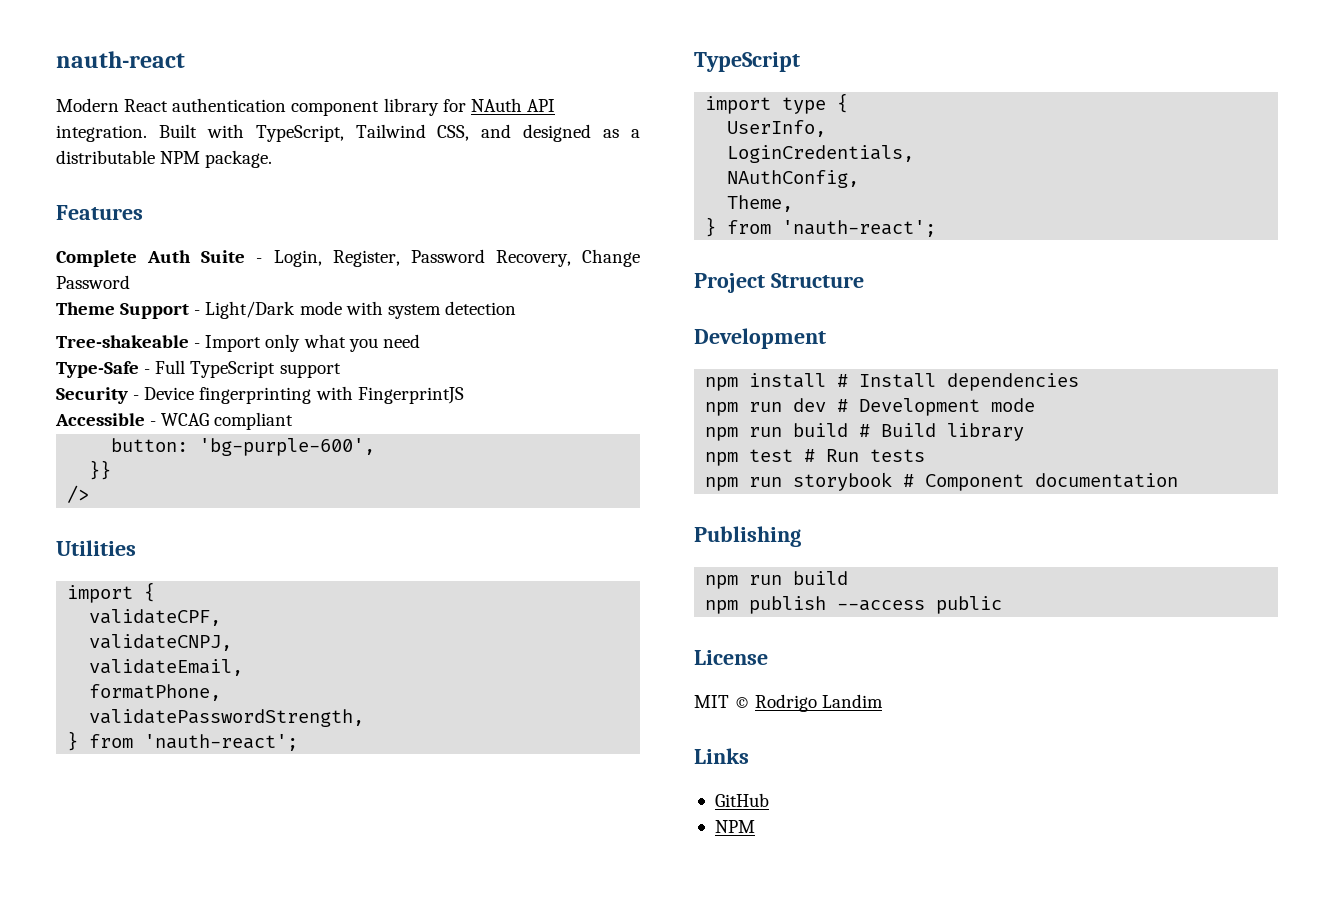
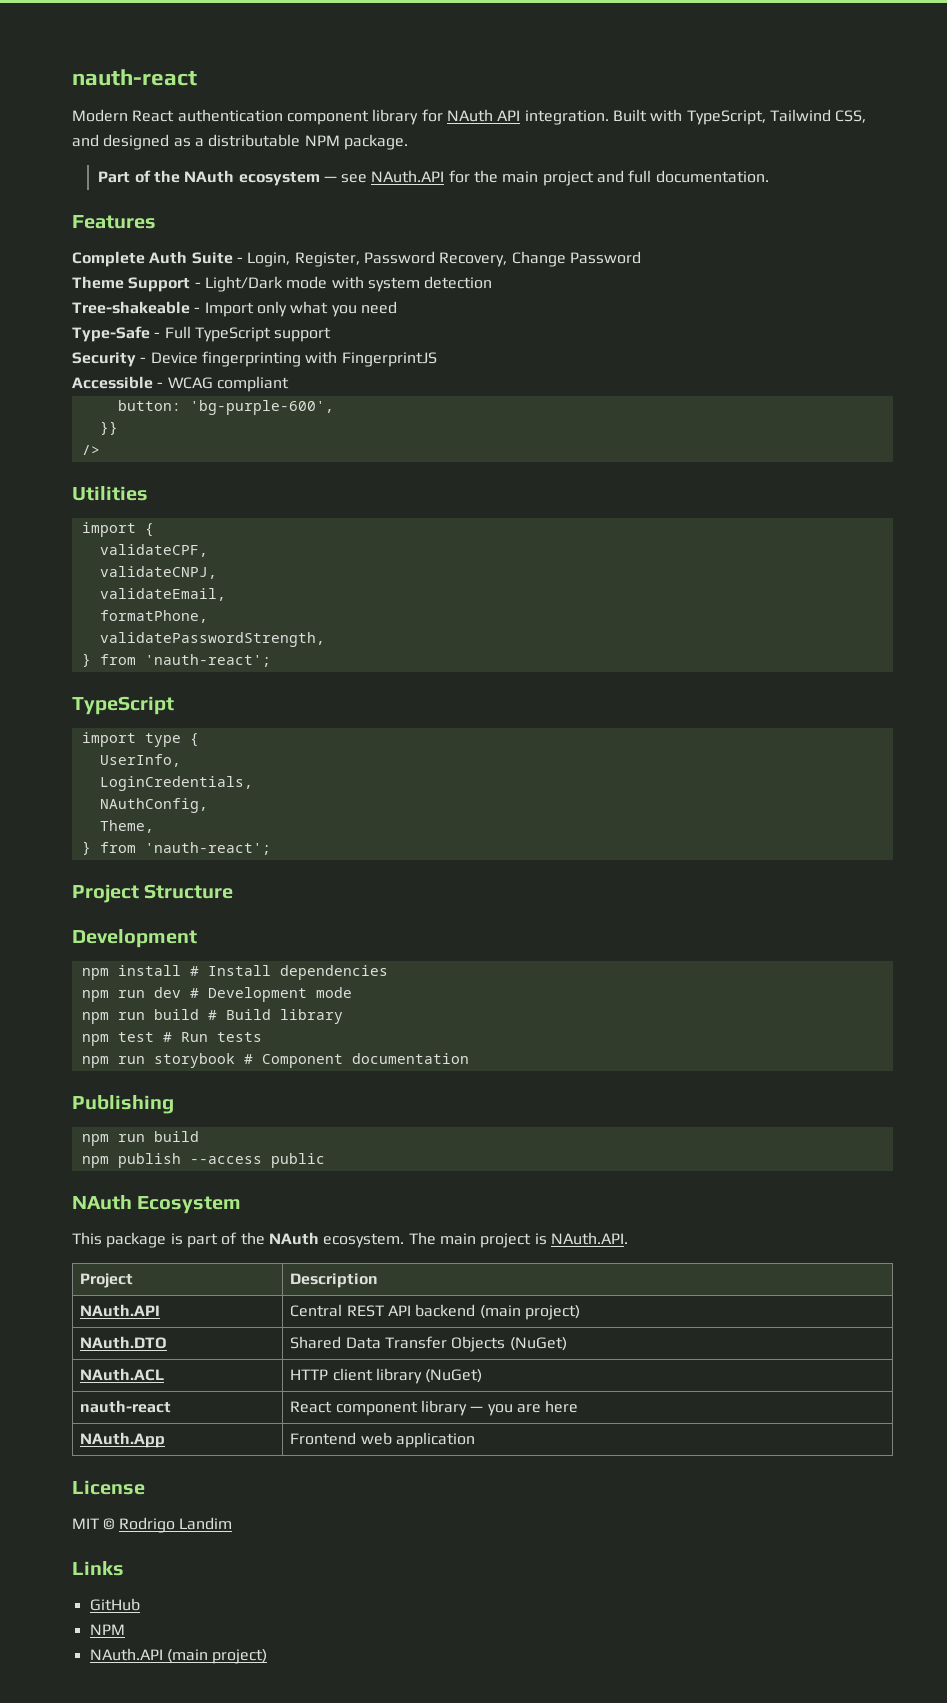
+ Part of the NAuth ecosystem — see NAuth.API for the main project and full documentation.
+ NAuth Ecosystem
+ This package is part of the NAuth ecosystem. The main project is NAuth.API.
+ Project | Description
+ NAuth.API | Central REST API backend (main project)
+ NAuth.DTO | Shared Data Transfer Objects (NuGet)
+ NAuth.ACL | HTTP client library (NuGet)
+ nauth-react | React component library — you are here
+ NAuth.App | Frontend web application
+ NAuth.API (main project)

